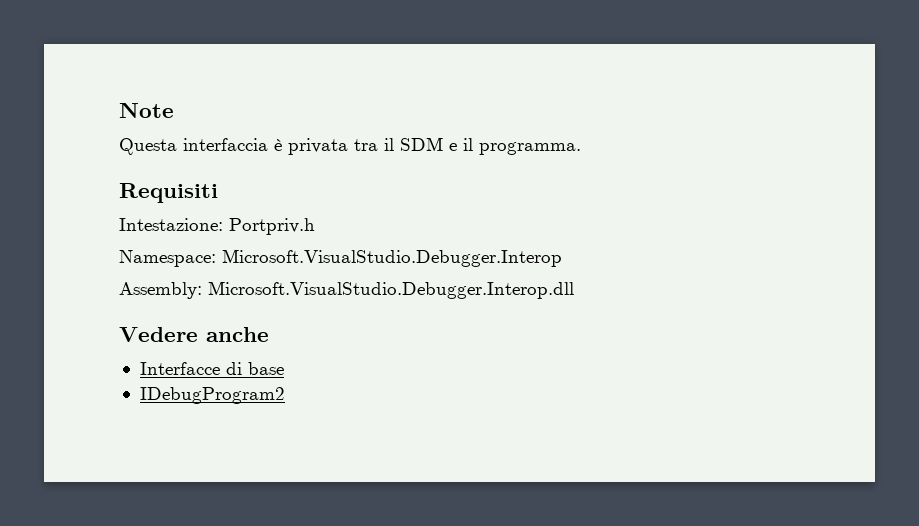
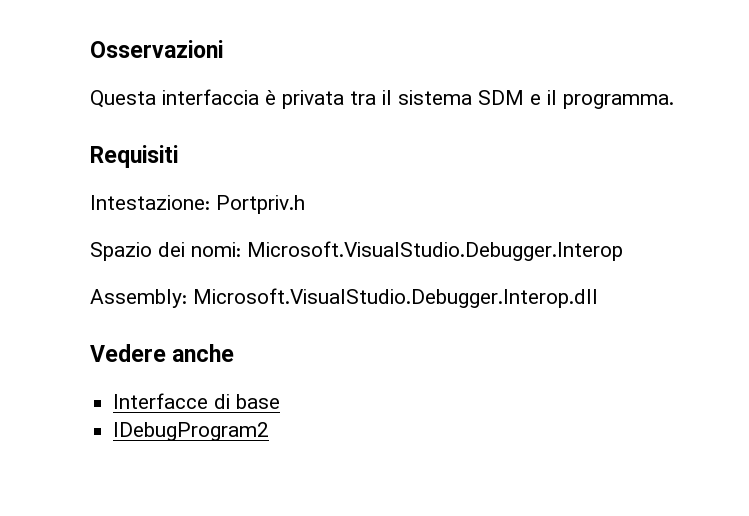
- Note
+ Osservazioni
- Questa interfaccia è privata tra il SDM e il programma.
+ Questa interfaccia è privata tra il sistema SDM e il programma.
- Namespace: Microsoft.VisualStudio.Debugger.Interop
+ Spazio dei nomi: Microsoft.VisualStudio.Debugger.Interop

